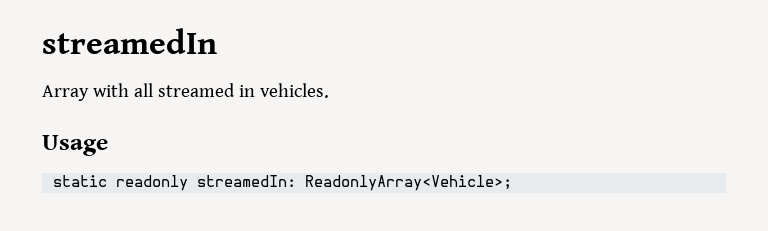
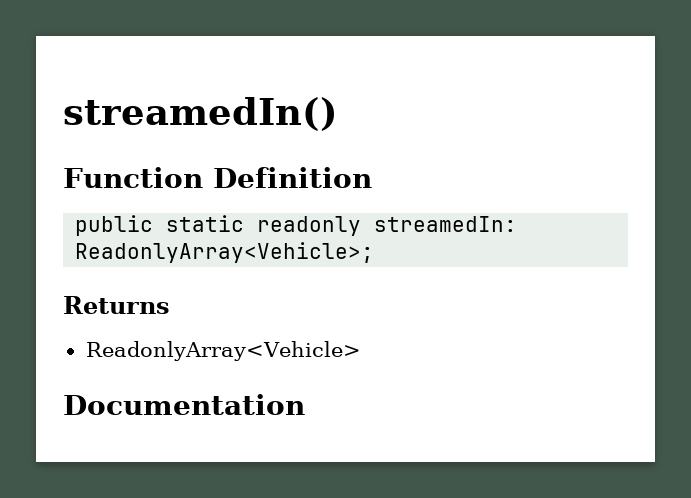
- streamedIn
- Array with all streamed in vehicles.
- Usage
- static readonly streamedIn: ReadonlyArray<Vehicle>;
+ streamedIn()
+ Function Definition
+ public static readonly streamedIn: ReadonlyArray<Vehicle>;
+ Returns
+ ReadonlyArray<Vehicle>
+ Documentation

